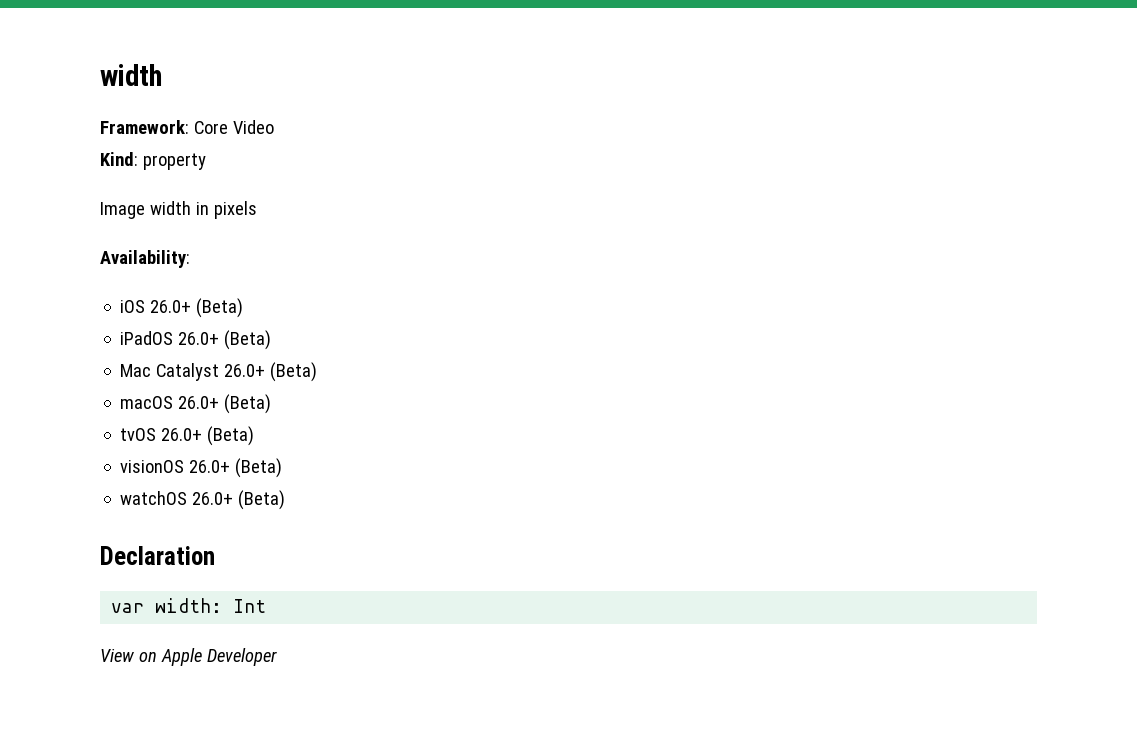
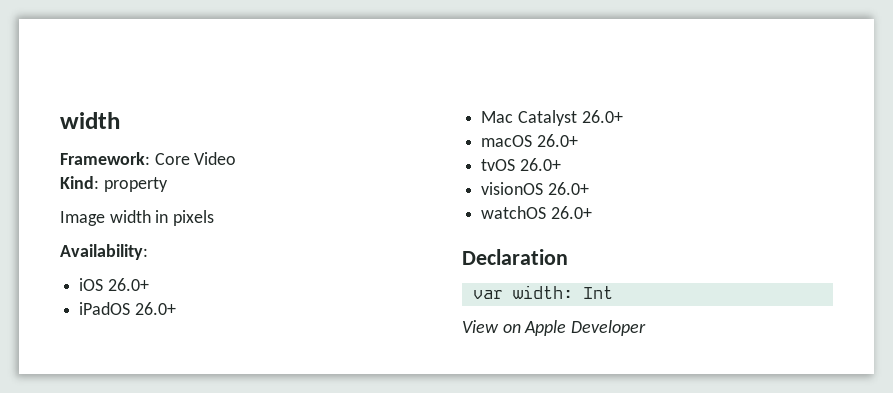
- iOS 26.0+ (Beta)
+ iOS 26.0+
- iPadOS 26.0+ (Beta)
+ iPadOS 26.0+
- Mac Catalyst 26.0+ (Beta)
+ Mac Catalyst 26.0+
- macOS 26.0+ (Beta)
+ macOS 26.0+
- tvOS 26.0+ (Beta)
+ tvOS 26.0+
- visionOS 26.0+ (Beta)
+ visionOS 26.0+
- watchOS 26.0+ (Beta)
+ watchOS 26.0+

